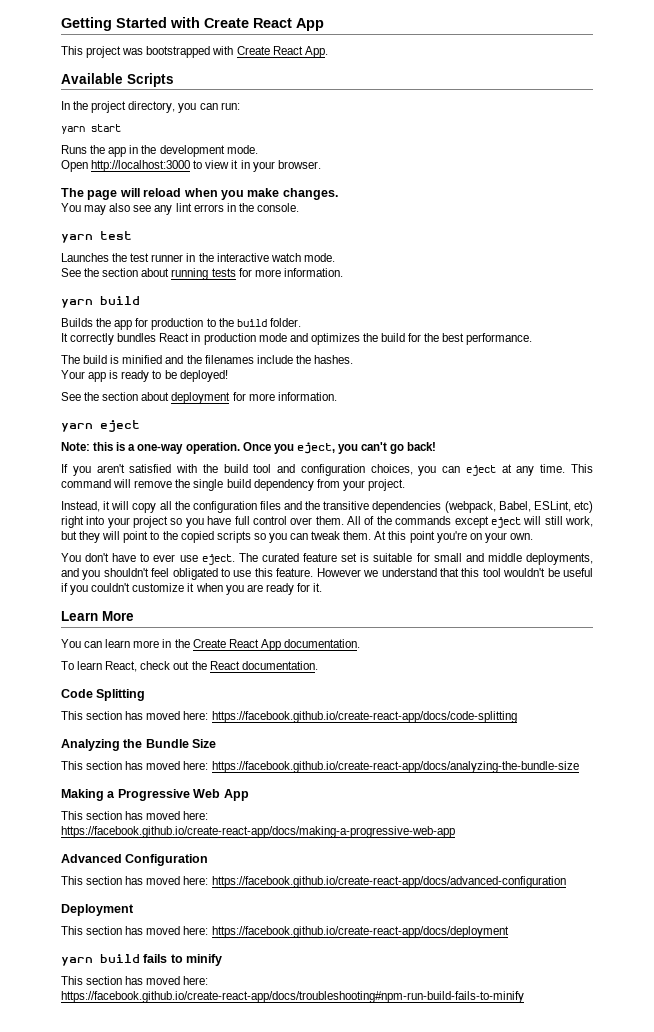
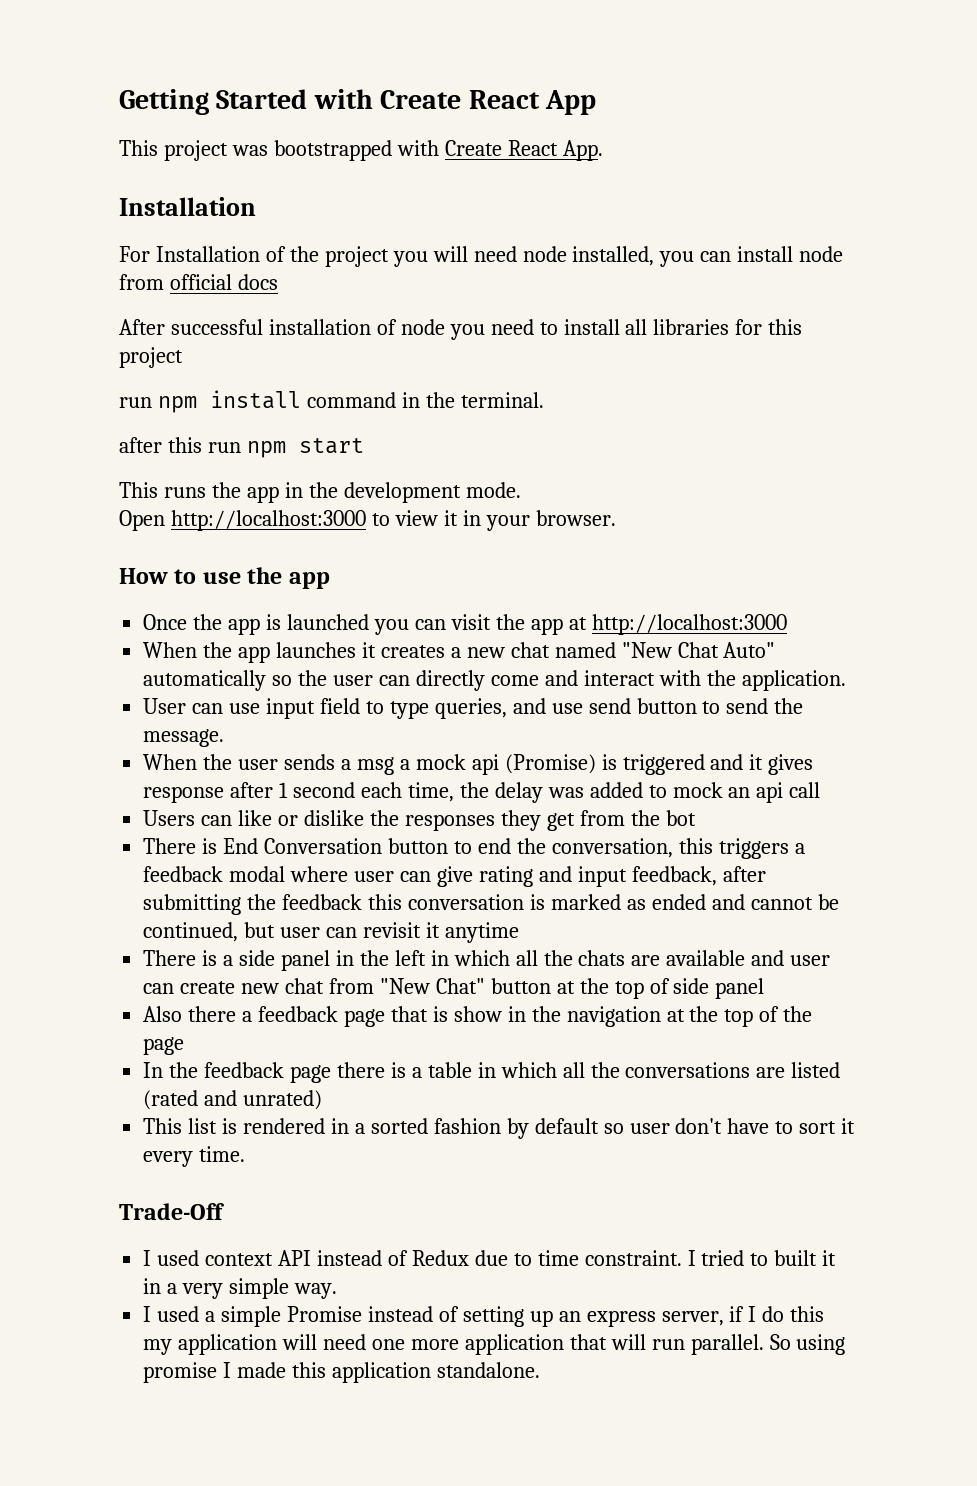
  This project was bootstrapped with Create React App.
- Available Scripts
- In the project directory, you can run:
- yarn start
+ Installation
+ For Installation of the project you will need node installed, you can install node from official docs
+ After successful installation of node you need to install all libraries for this project
+ run npm install command in the terminal.
+ after this run npm start
- Runs the app in the development mode.
+ This runs the app in the development mode.
- The page will reload when you make changes.
- You may also see any lint errors in the console.
- yarn test
- Launches the test runner in the interactive watch mode.
- See the section about running tests for more information.
- yarn build
- Builds the app for production to the build folder.
- It correctly bundles React in production mode and optimizes the build for the best performance.
- The build is minified and the filenames include the hashes.
- Your app is ready to be deployed!
- See the section about deployment for more information.
- yarn eject
- Note: this is a one-way operation. Once you eject, you can't go back!
- If you aren't satisfied with the build tool and configuration choices, you can eject at any time. This command will remove the single build dependency from your project.
- Instead, it will copy all the configuration files and the transitive dependencies (webpack, Babel, ESLint, etc) right into your project so you have full control over them. All of the commands except eject will still work, but they will point to the copied scripts so you can tweak them. At this point you're on your own.
- You don't have to ever use eject. The curated feature set is suitable for small and middle deployments, and you shouldn't feel obligated to use this feature. However we understand that this tool wouldn't be useful if you couldn't customize it when you are ready for it.
- Learn More
- You can learn more in the Create React App documentation.
- To learn React, check out the React documentation.
- Code Splitting
- This section has moved here: https://facebook.github.io/create-react-app/docs/code-splitting
- Analyzing the Bundle Size
- This section has moved here: https://facebook.github.io/create-react-app/docs/analyzing-the-bundle-size
- Making a Progressive Web App
- This section has moved here: https://facebook.github.io/create-react-app/docs/making-a-progressive-web-app
- Advanced Configuration
- This section has moved here: https://facebook.github.io/create-react-app/docs/advanced-configuration
- Deployment
- This section has moved here: https://facebook.github.io/create-react-app/docs/deployment
- yarn build fails to minify
- This section has moved here: https://facebook.github.io/create-react-app/docs/troubleshooting#npm-run-build-fails-to-minify
+ How to use the app
+ Once the app is launched you can visit the app at http://localhost:3000
+ When the app launches it creates a new chat named "New Chat Auto" automatically so the user can directly come and interact with the application.
+ User can use input field to type queries, and use send button to send the message.
+ When the user sends a msg a mock api (Promise) is triggered and it gives response after 1 second each time, the delay was added to mock an api call
+ Users can like or dislike the responses they get from the bot
+ There is End Conversation button to end the conversation, this triggers a feedback modal where user can give rating and input feedback, after submitting the feedback this conversation is marked as ended and cannot be continued, but user can revisit it anytime
+ There is a side panel in the left in which all the chats are available and user can create new chat from "New Chat" button at the top of side panel
+ Also there a feedback page that is show in the navigation at the top of the page
+ In the feedback page there is a table in which all the conversations are listed (rated and unrated)
+ This list is rendered in a sorted fashion by default so user don't have to sort it every time.
+ Trade-Off
+ I used context API instead of Redux due to time constraint. I tried to built it in a very simple way.
+ I used a simple Promise instead of setting up an express server, if I do this my application will need one more application that will run parallel. So using promise I made this application standalone.

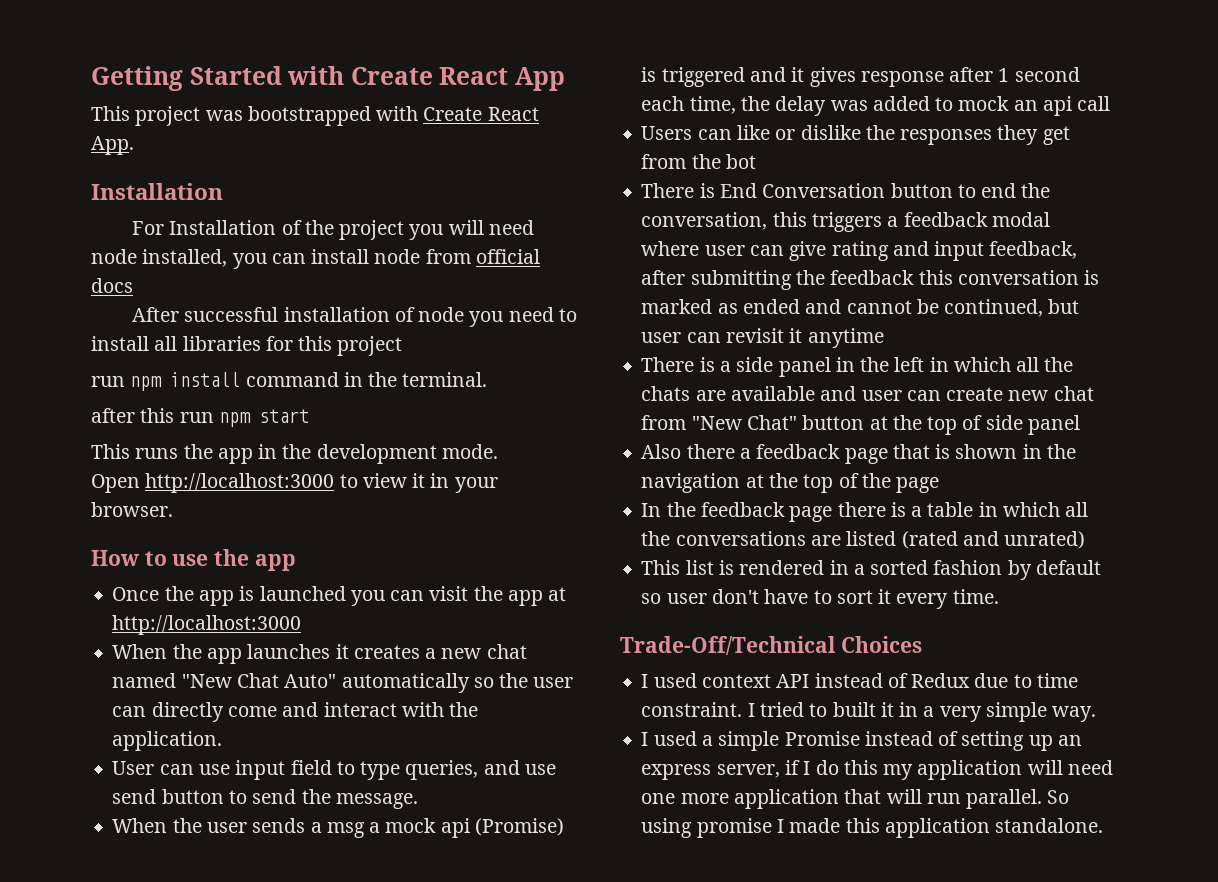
- Also there a feedback page that is show in the navigation at the top of the page
+ Also there a feedback page that is shown in the navigation at the top of the page
- Trade-Off
+ Trade-Off/Technical Choices

